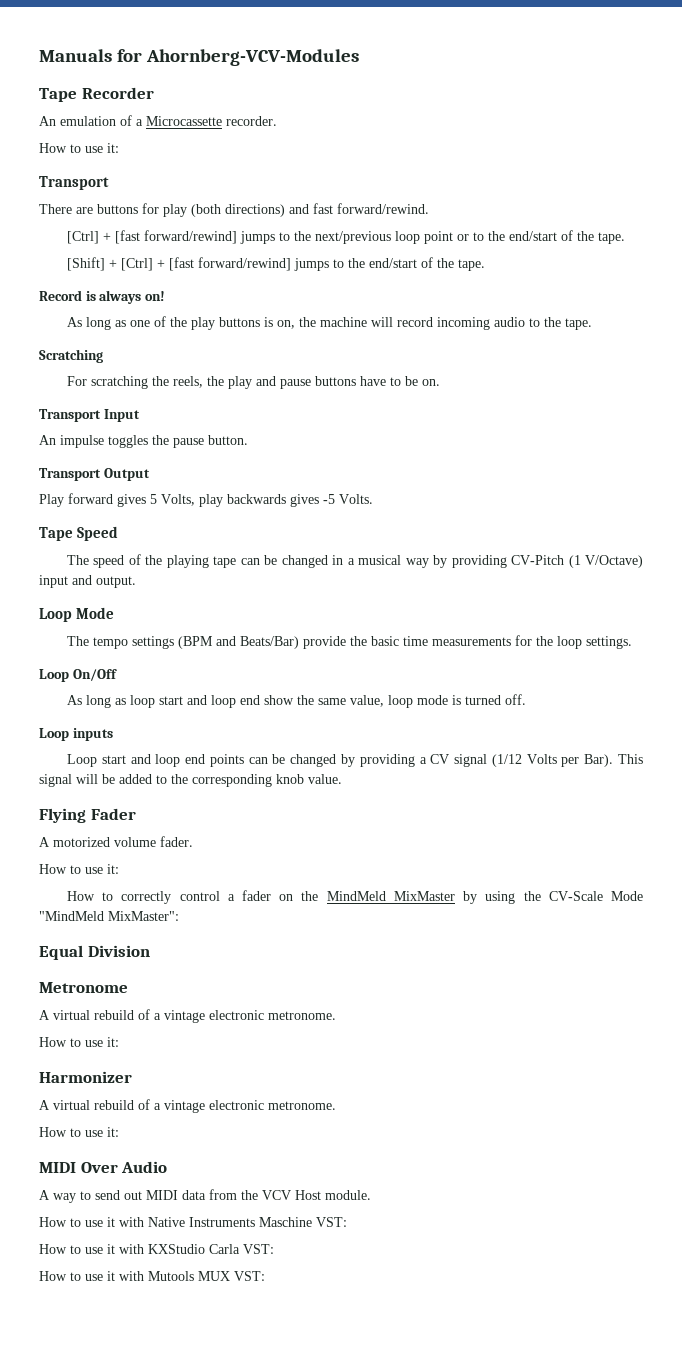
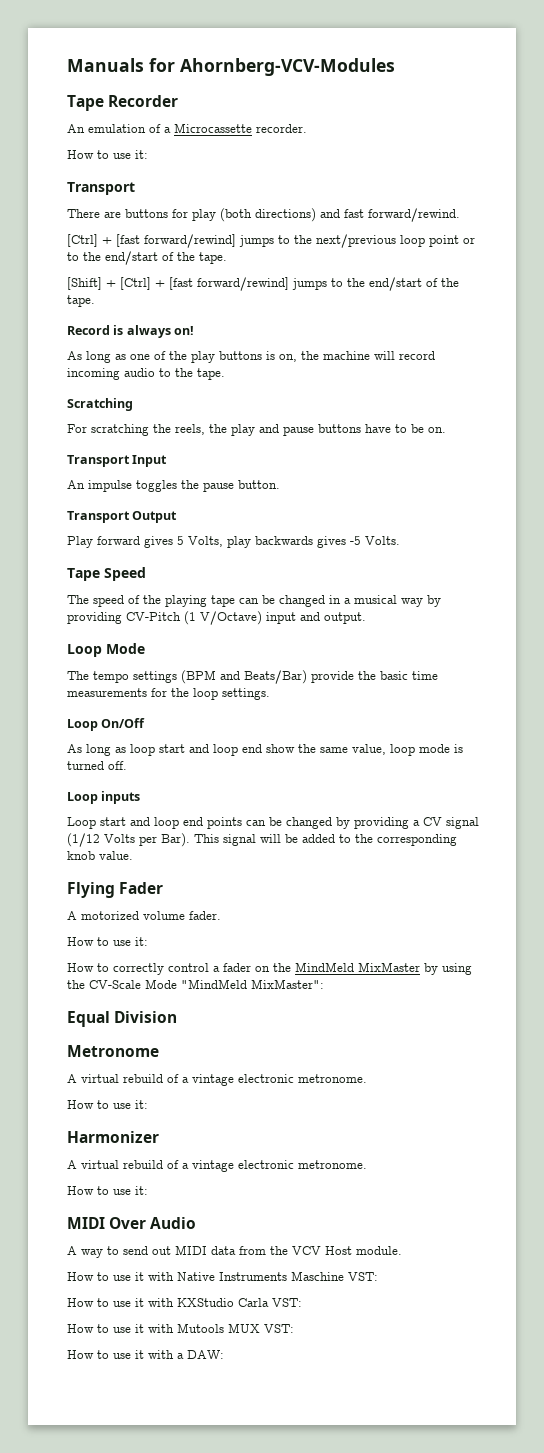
+ How to use it with a DAW:

